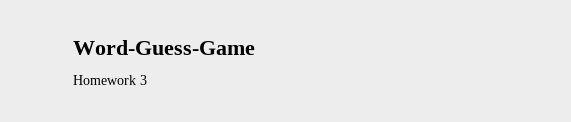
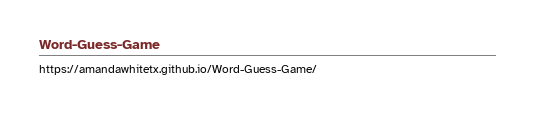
- Homework 3
+ https://amandawhitetx.github.io/Word-Guess-Game/

